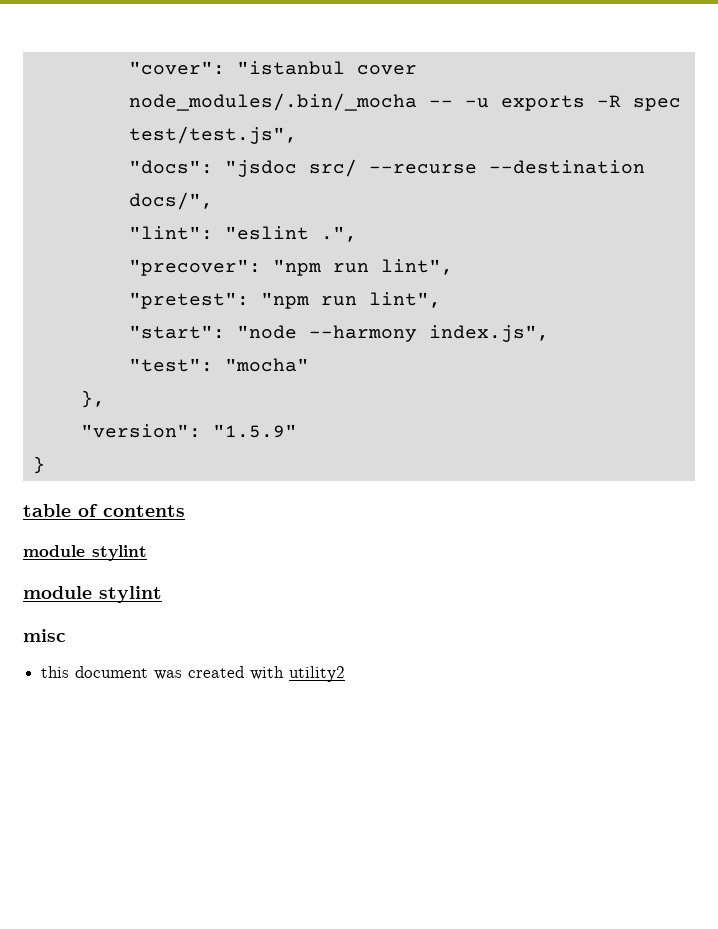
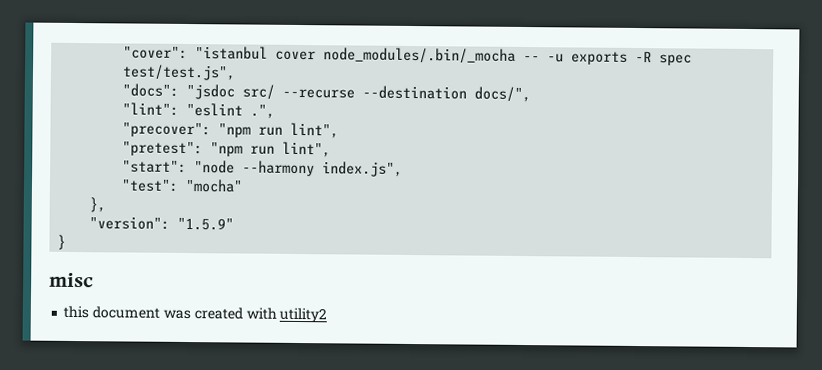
- table of contents
- module stylint
- module stylint

